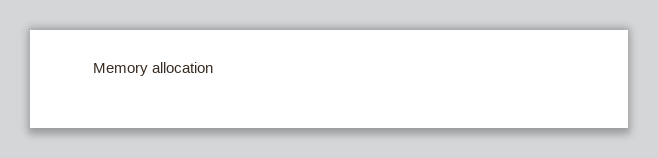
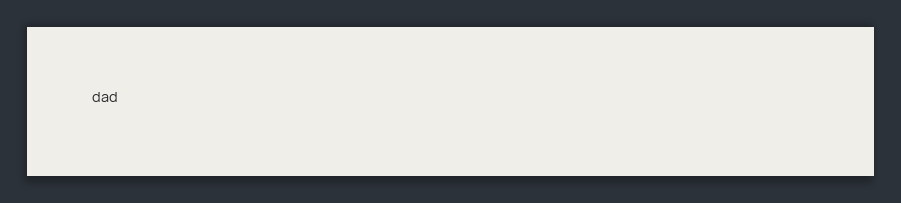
- Memory allocation
+ dad

